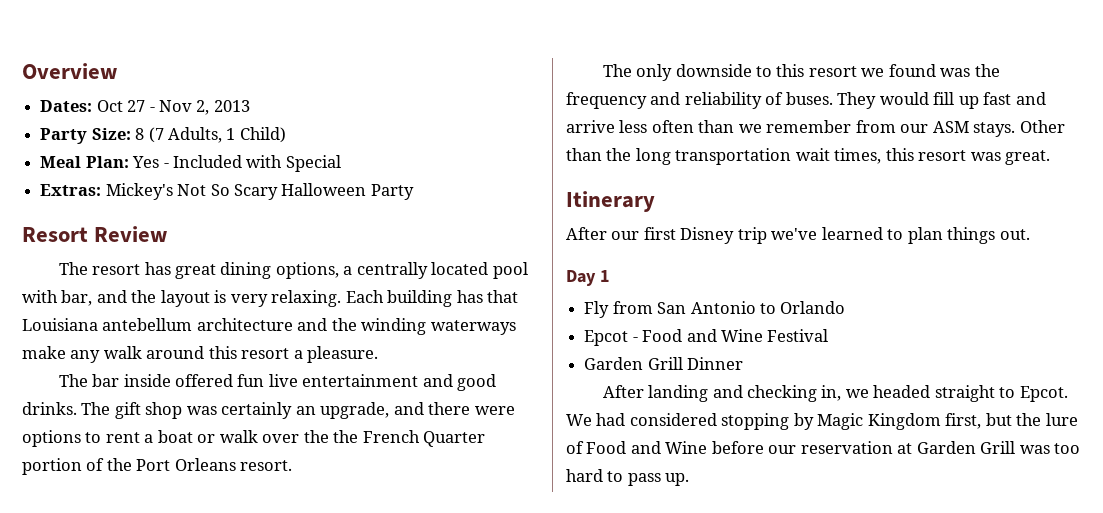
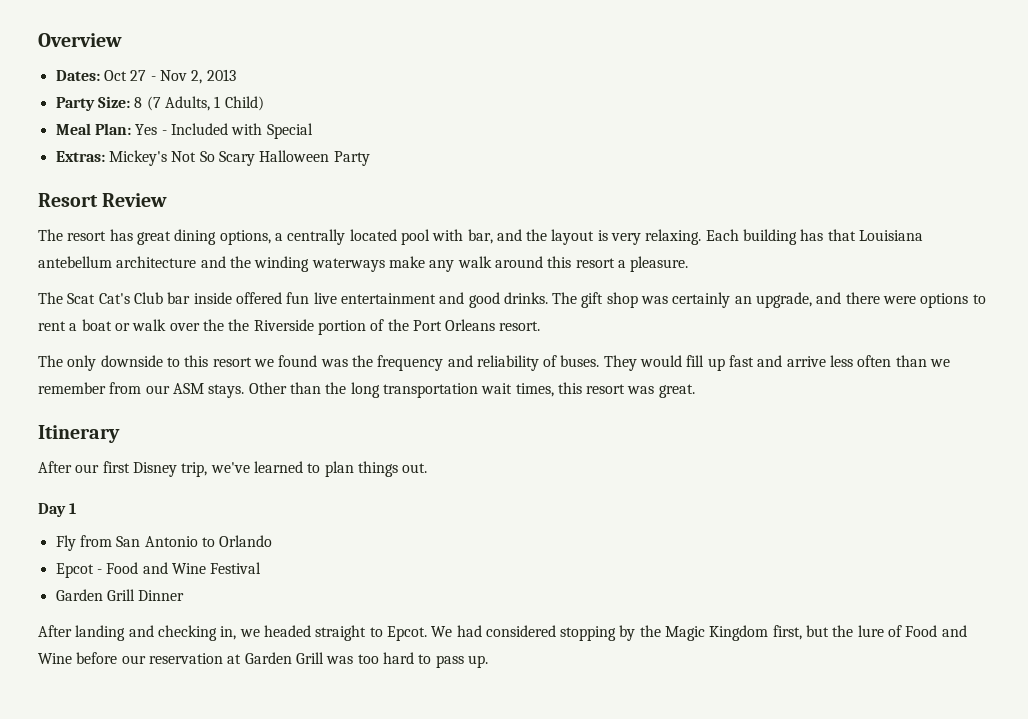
- The bar inside offered fun live entertainment and good drinks.
+ The Scat Cat's Club bar inside offered fun live entertainment and good drinks.
- The gift shop was certainly an upgrade, and there were options to rent a boat or walk over the the French Quarter portion of the Port Orleans resort.
+ The gift shop was certainly an upgrade, and there were options to rent a boat or walk over the the Riverside portion of the Port Orleans resort.
- After our first Disney trip we've learned to plan things out.
+ After our first Disney trip, we've learned to plan things out.
- We had considered stopping by Magic Kingdom first, but the lure of Food and Wine before our reservation at Garden Grill was too hard to pass up.
+ We had considered stopping by the Magic Kingdom first, but the lure of Food and Wine before our reservation at Garden Grill was too hard to pass up.

